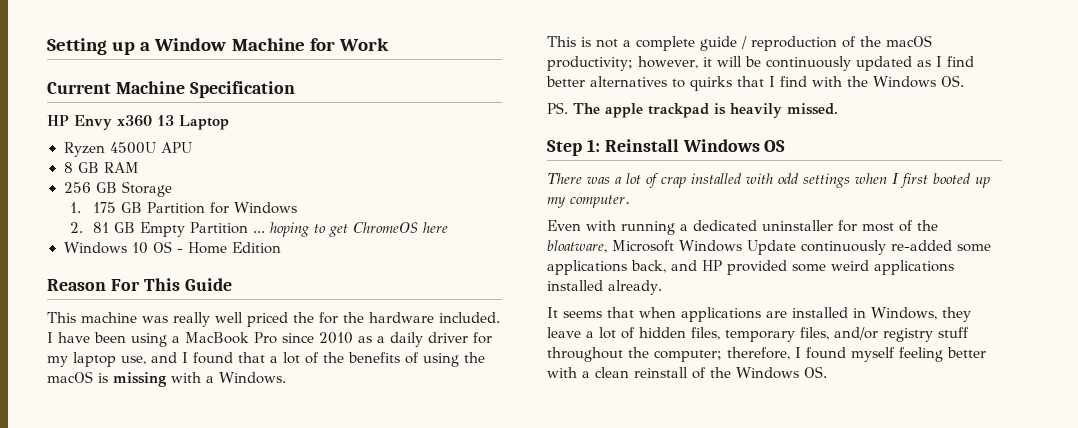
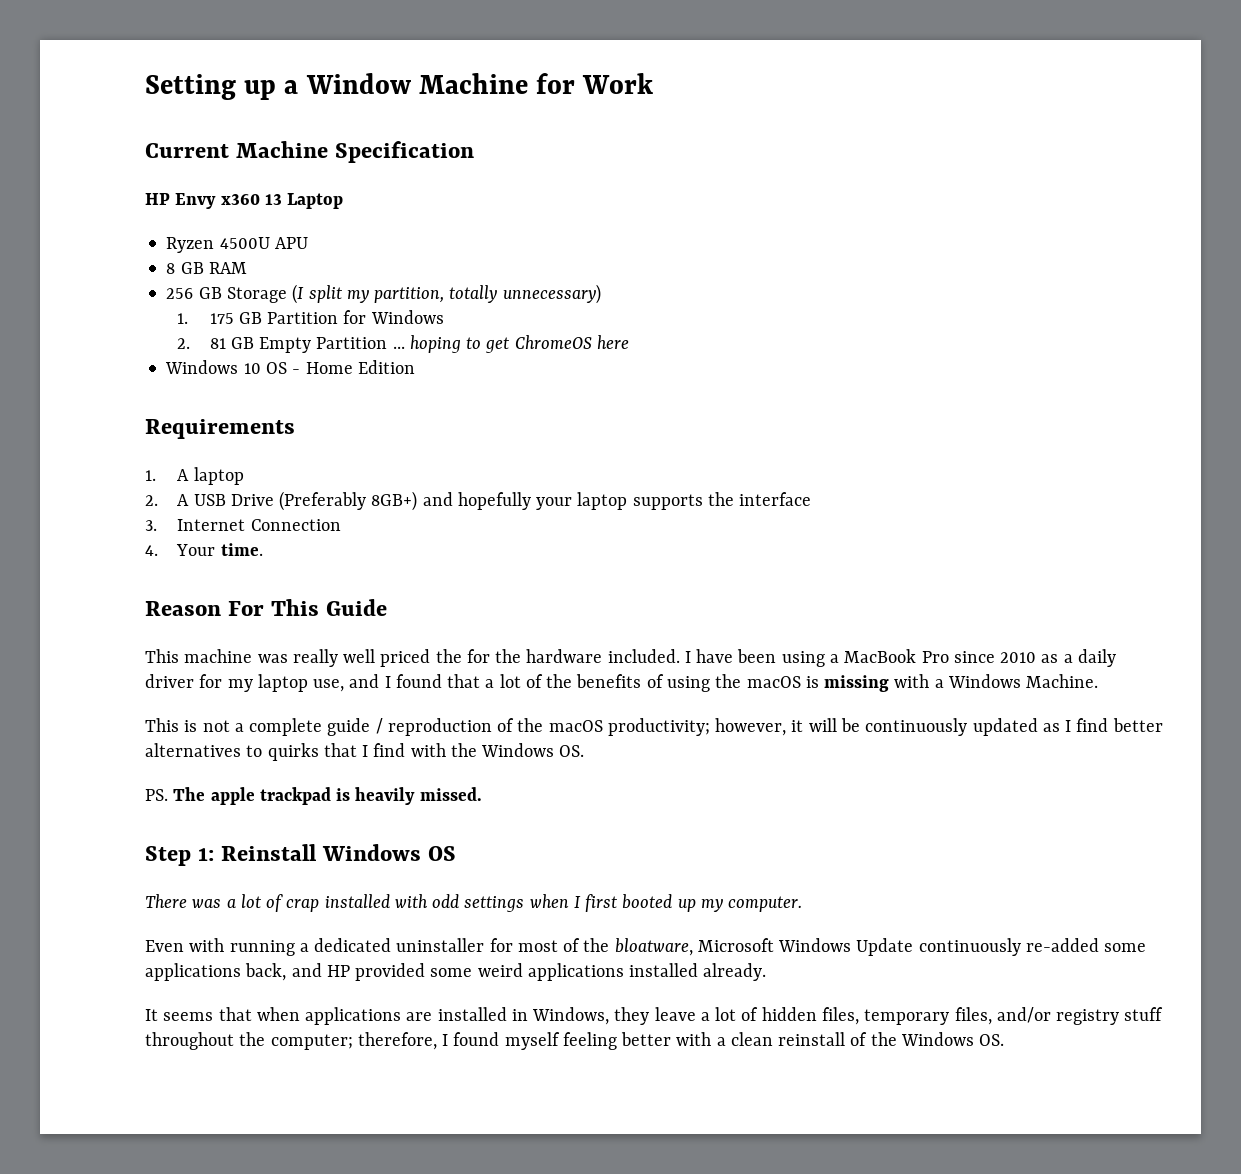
- 256 GB Storage
+ 256 GB Storage (I split my partition, totally unnecessary)
+ Requirements
+ 1. A laptop
+ 2. A USB Drive (Preferably 8GB+) and hopefully your laptop supports the interface
+ 3. Internet Connection
+ 4. Your time.
- I have been using a MacBook Pro since 2010 as a daily driver for my laptop use, and I found that a lot of the benefits of using the macOS is missing with a Windows.
+ I have been using a MacBook Pro since 2010 as a daily driver for my laptop use, and I found that a lot of the benefits of using the macOS is missing with a Windows Machine.

